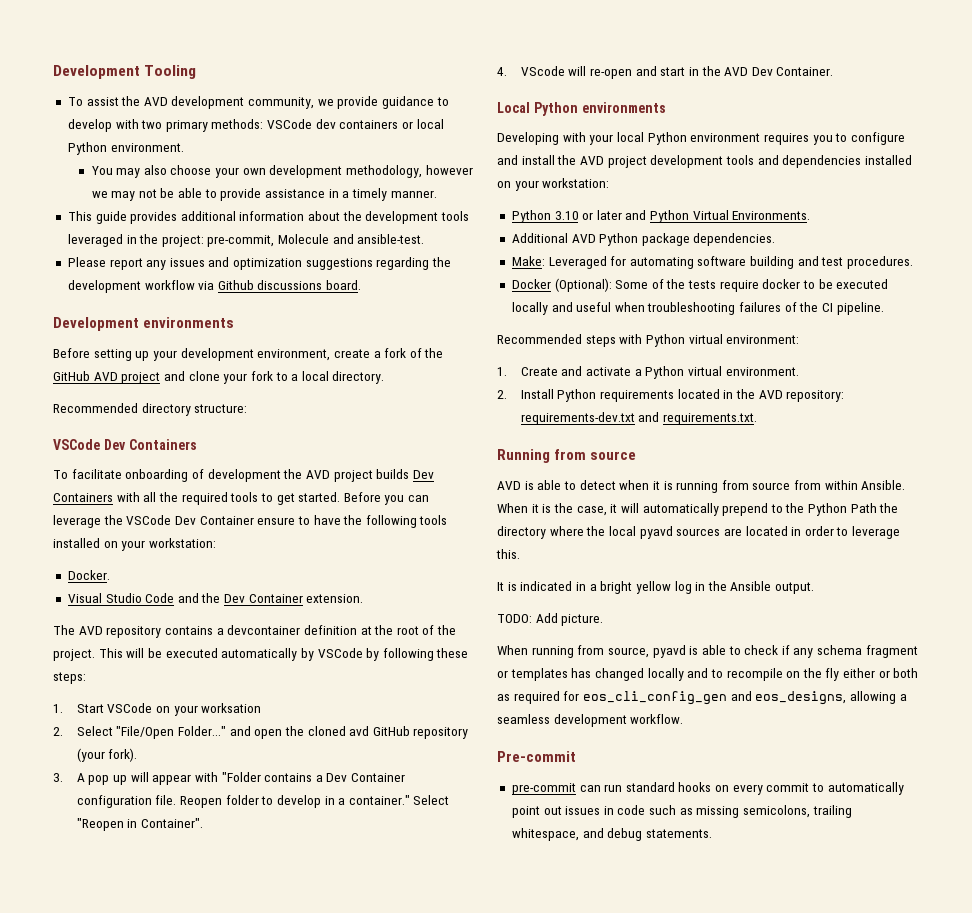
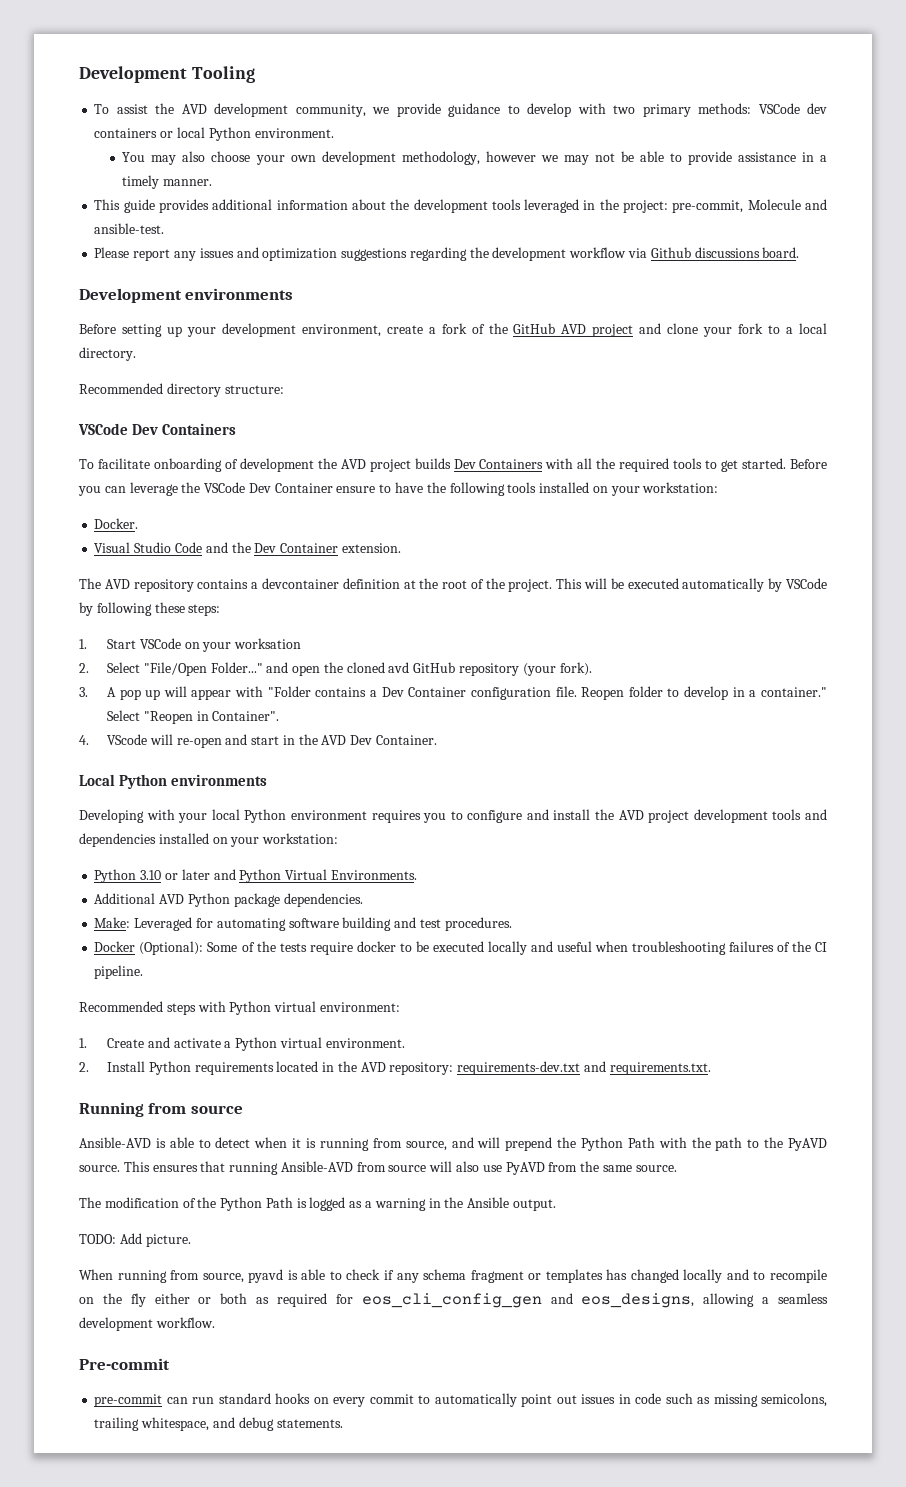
- AVD is able to detect when it is running from source from within Ansible. When it is the case, it will automatically prepend to the Python Path the directory where the local pyavd sources are located in order to leverage this.
- It is indicated in a bright yellow log in the Ansible output.
+ Ansible-AVD is able to detect when it is running from source, and will prepend the Python Path with the path to the PyAVD source. This ensures that running Ansible-AVD from source will also use PyAVD from the same source.
+ The modification of the Python Path is logged as a warning in the Ansible output.

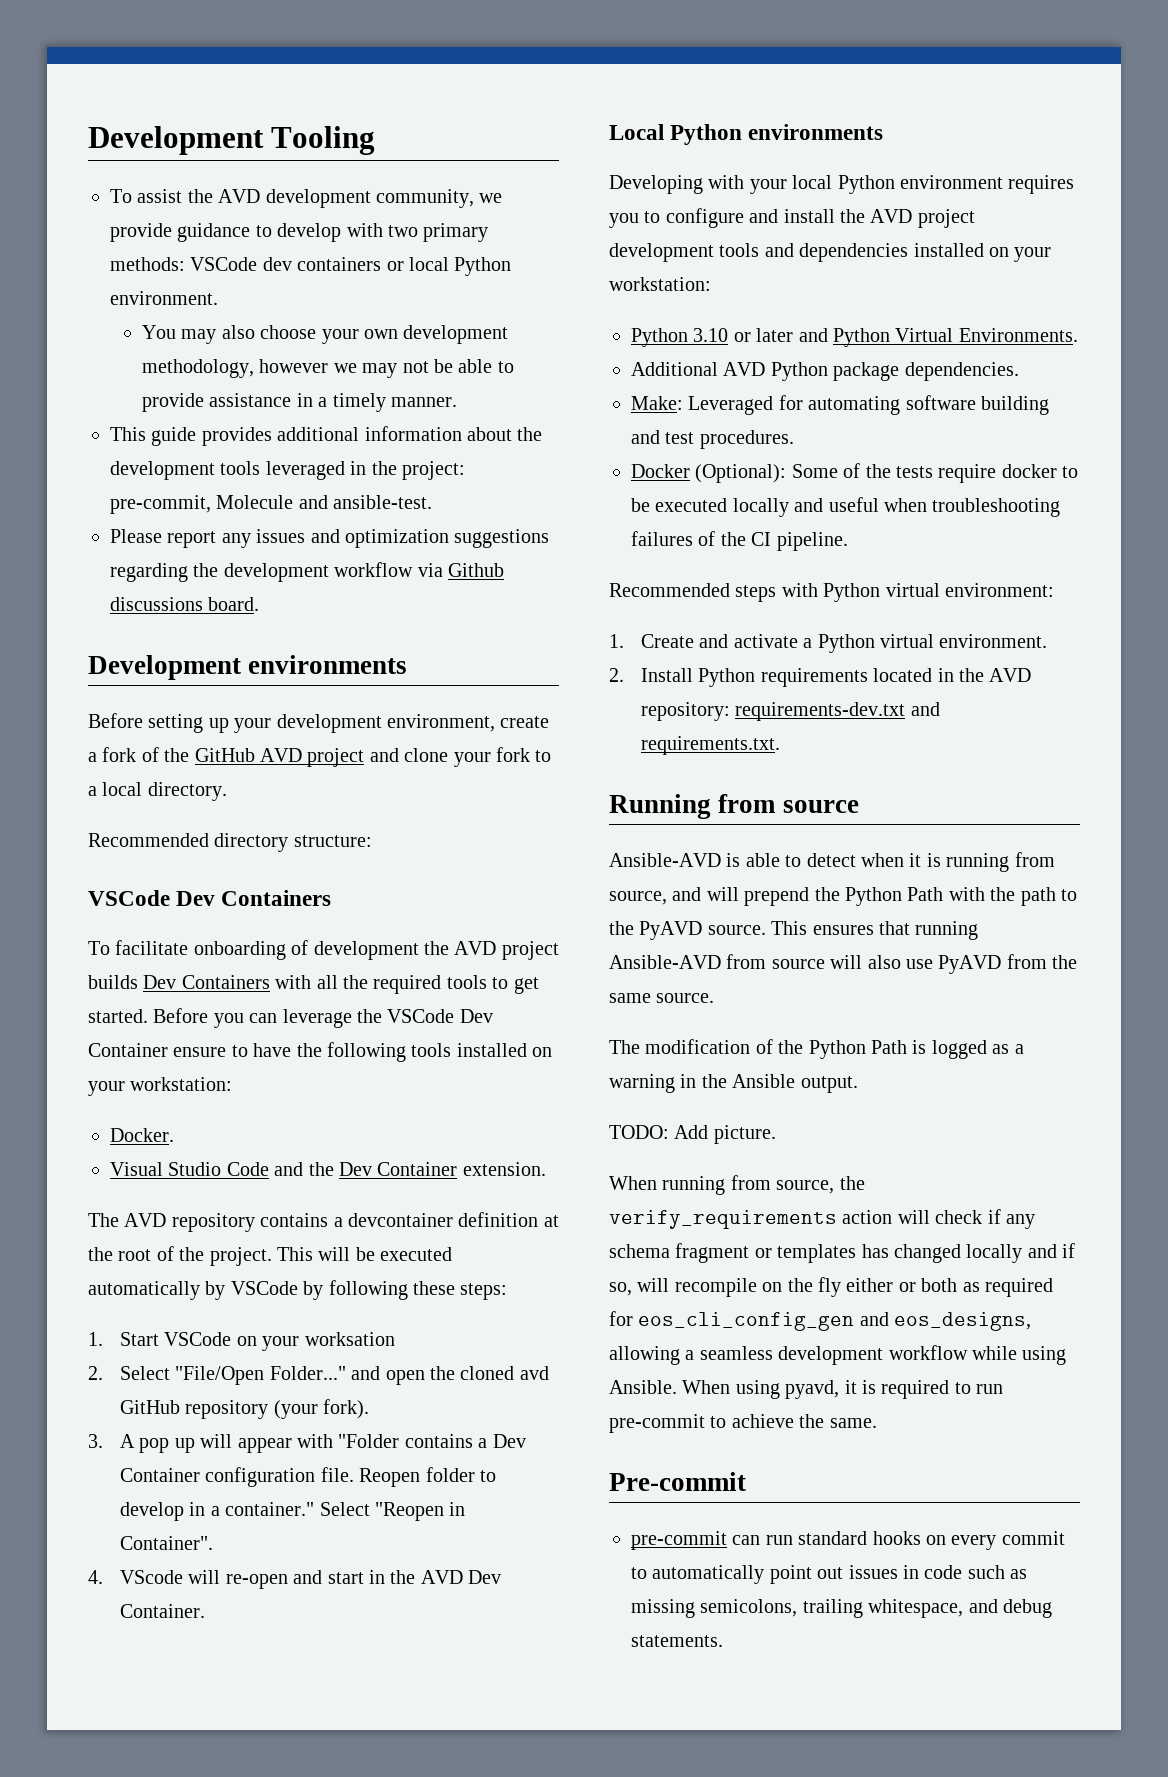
- When running from source, pyavd is able to check if any schema fragment or templates has changed locally and to recompile on the fly either or both as required for eos_cli_config_gen and eos_designs, allowing a seamless development workflow.
+ When running from source, the verify_requirements action will check if any schema fragment or templates has changed locally and if so, will recompile on the fly either or both as required for eos_cli_config_gen and eos_designs, allowing a seamless development workflow while using Ansible. When using pyavd, it is required to run pre-commit to achieve the same.

